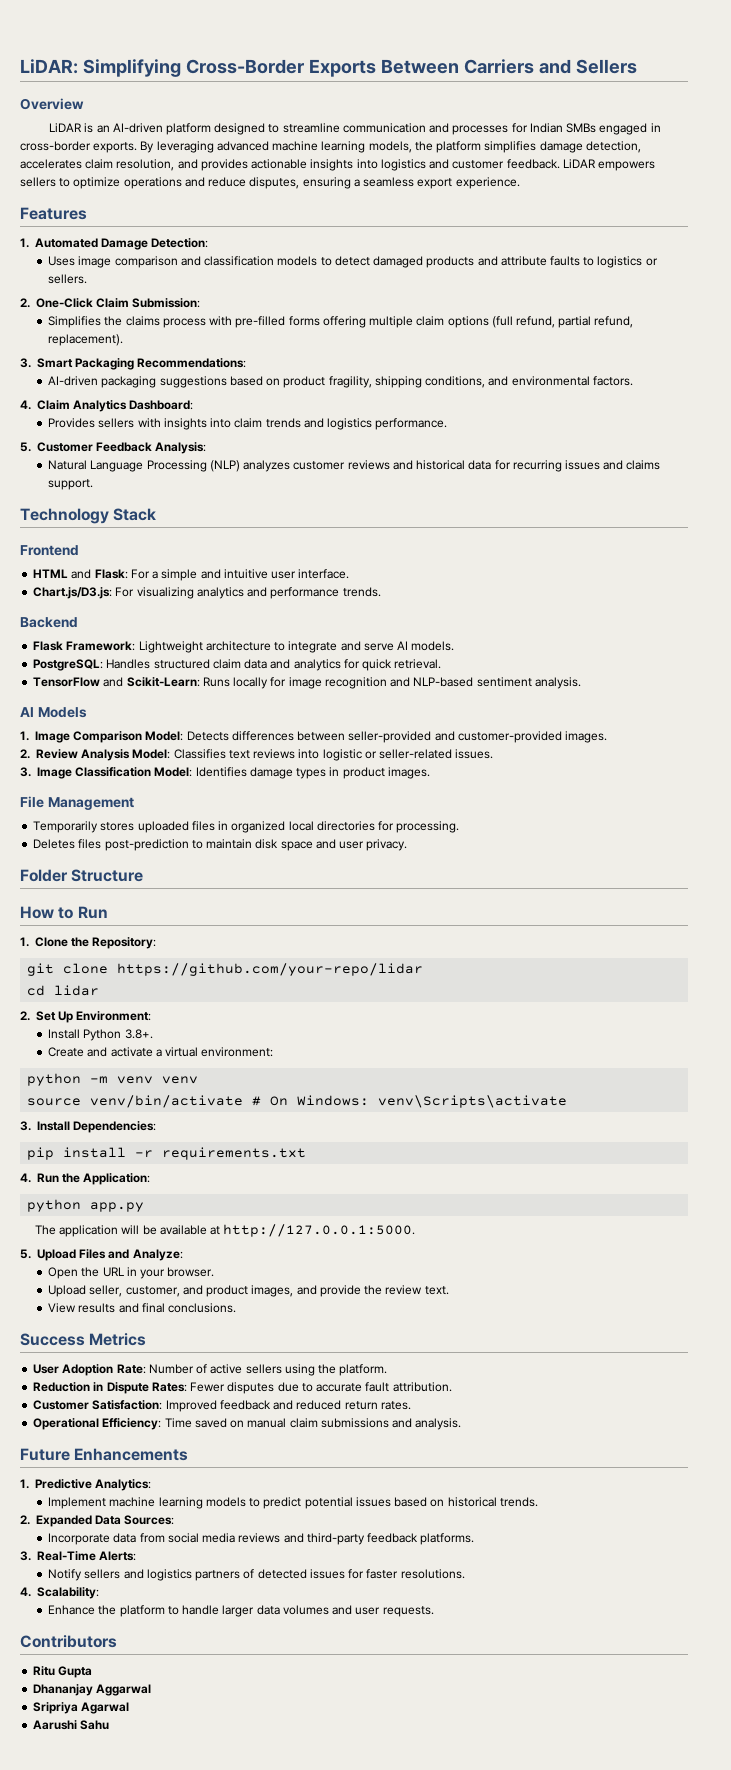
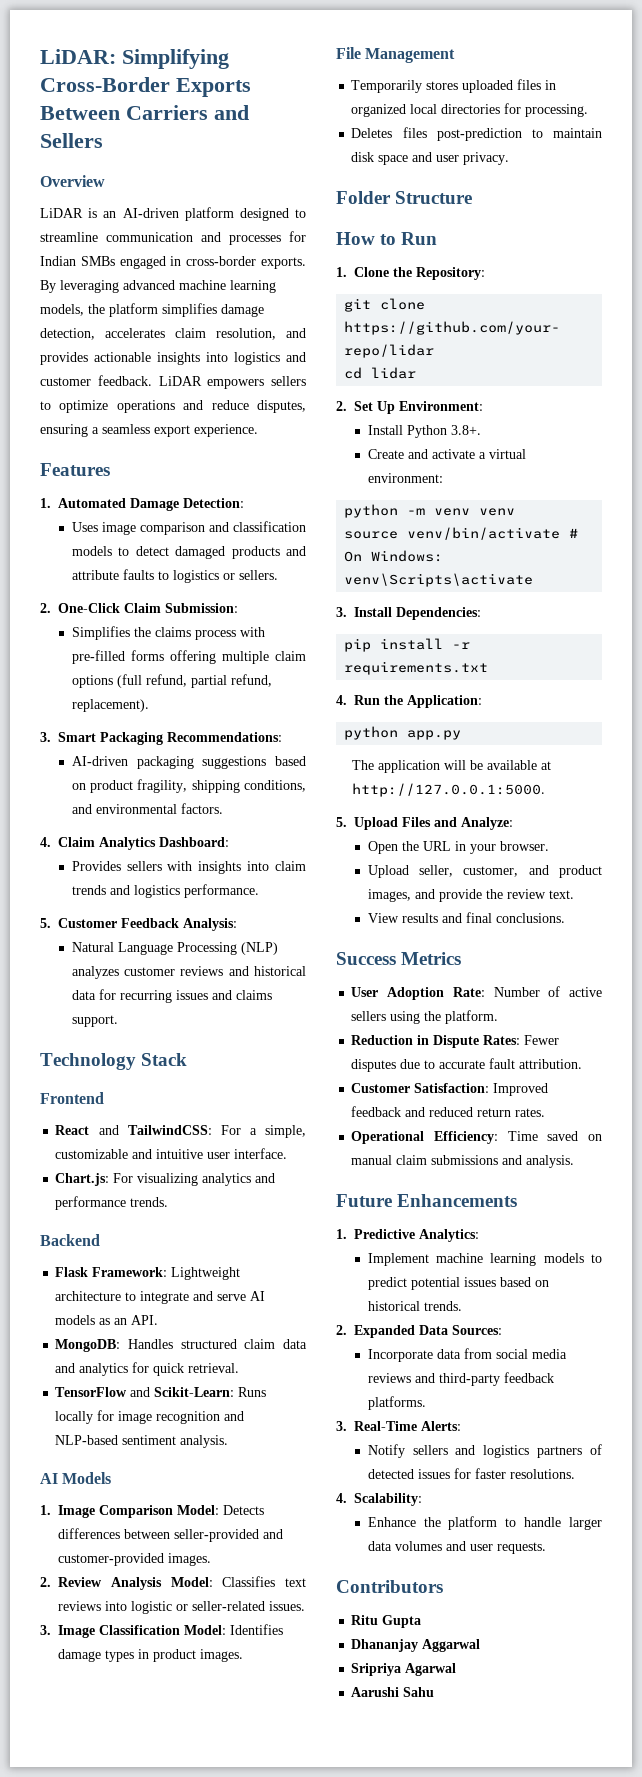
- HTML and Flask: For a simple and intuitive user interface.
+ React and TailwindCSS: For a simple, customizable and intuitive user interface.
- Chart.js/D3.js: For visualizing analytics and performance trends.
+ Chart.js: For visualizing analytics and performance trends.
- Flask Framework: Lightweight architecture to integrate and serve AI models.
- PostgreSQL: Handles structured claim data and analytics for quick retrieval.
+ Flask Framework: Lightweight architecture to integrate and serve AI models as an API.
+ MongoDB: Handles structured claim data and analytics for quick retrieval.

